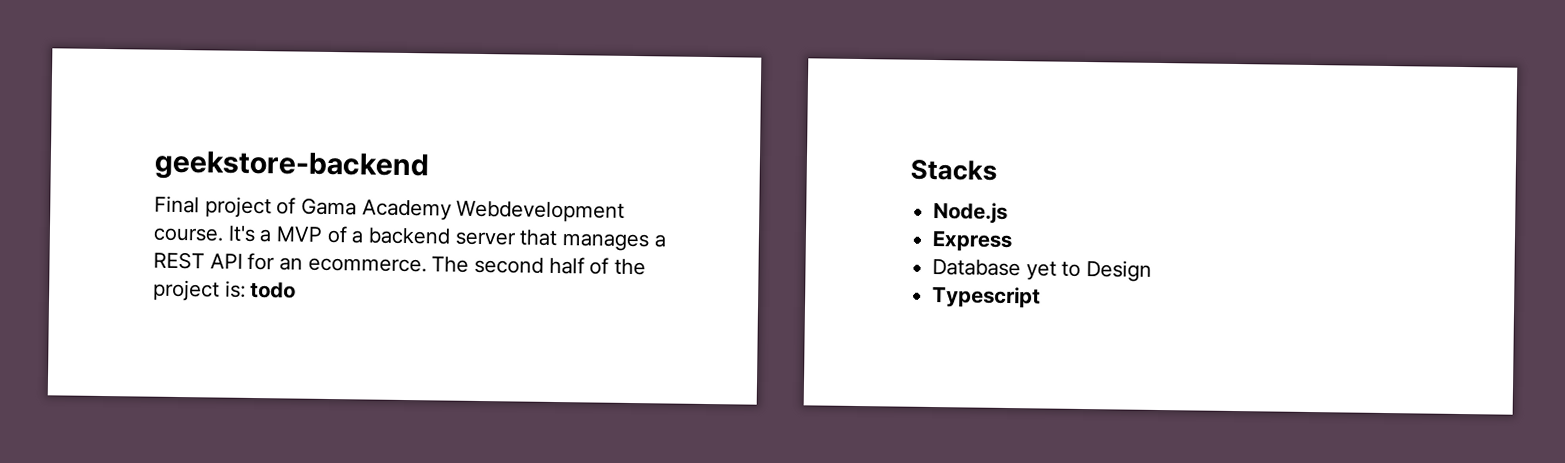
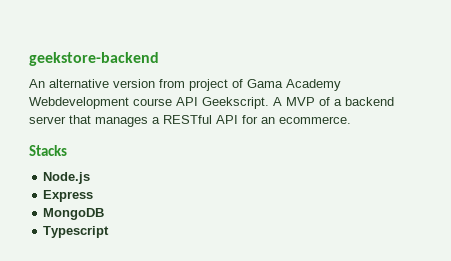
- Final project of Gama Academy Webdevelopment course. It's a MVP of a backend server that manages a REST API for an ecommerce. The second half of the project is: todo
+ An alternative version from project of Gama Academy Webdevelopment course API Geekscript. A MVP of a backend server that manages a RESTful API for an ecommerce.
- Database yet to Design
+ MongoDB

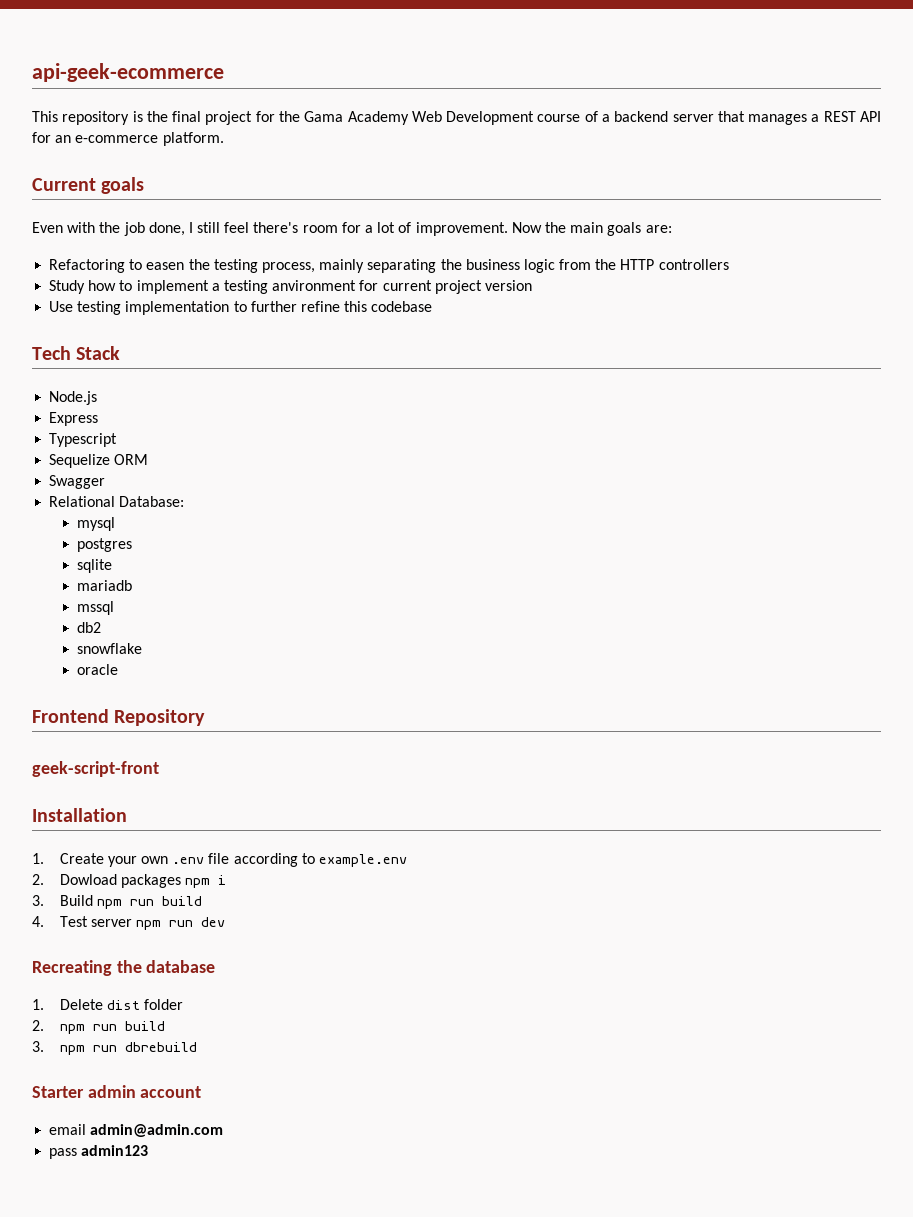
- geekstore-backend
- An alternative version from project of Gama Academy Webdevelopment course API Geekscript. A MVP of a backend server that manages a RESTful API for an ecommerce.
- Stacks
+ api-geek-ecommerce
+ This repository is the final project for the Gama Academy Web Development course of a backend server that manages a REST API for an e-commerce platform.
+ Current goals
+ Even with the job done, I still feel there's room for a lot of improvement. Now the main goals are:
+ Refactoring to easen the testing process, mainly separating the business logic from the HTTP controllers
+ Study how to implement a testing anvironment for current project version
+ Use testing implementation to further refine this codebase
+ Tech Stack
  Node.js
  Express
- MongoDB
  Typescript
+ Sequelize ORM
+ Swagger
+ Relational Database:
+ mysql
+ postgres
+ sqlite
+ mariadb
+ mssql
+ db2
+ snowflake
+ oracle
+ Frontend Repository
+ geek-script-front
+ Installation
+ 1. Create your own .env file according to example.env
+ 2. Dowload packages npm i
+ 3. Build npm run build
+ 4. Test server npm run dev
+ Recreating the database
+ 1. Delete dist folder
+ 2. npm run build
+ 3. npm run dbrebuild
+ Starter admin account
+ email admin@admin.com
+ pass admin123

